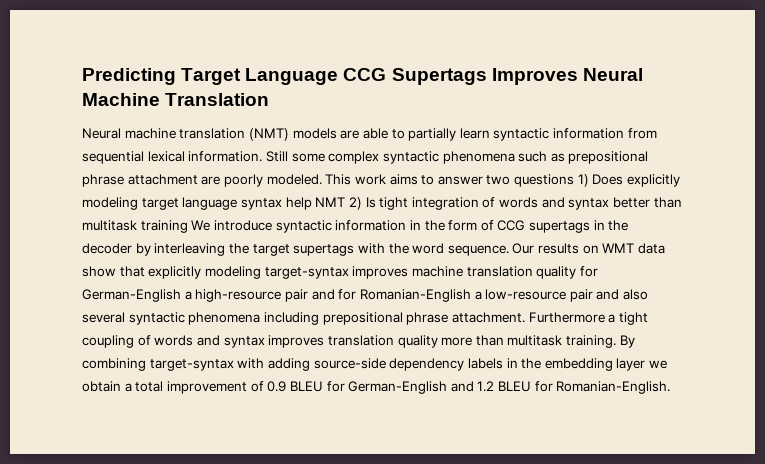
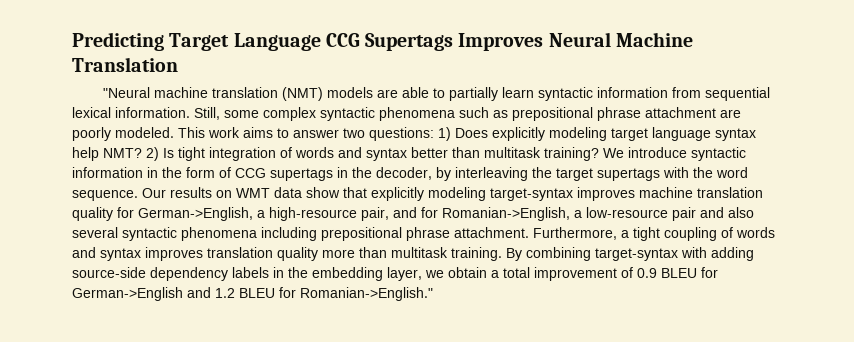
- Neural machine translation (NMT) models are able to partially learn syntactic information from sequential lexical information.
+ "Neural machine translation (NMT) models are able to partially learn syntactic information from sequential lexical information.
- Still some complex syntactic phenomena such as prepositional phrase attachment are poorly modeled.
+ Still, some complex syntactic phenomena such as prepositional phrase attachment are poorly modeled.
- This work aims to answer two questions 1) Does explicitly modeling target language syntax help NMT 2) Is tight integration of words and syntax better than multitask training We introduce syntactic information in the form of CCG supertags in the decoder by interleaving the target supertags with the word sequence.
+ This work aims to answer two questions: 1) Does explicitly modeling target language syntax help NMT? 2) Is tight integration of words and syntax better than multitask training? We introduce syntactic information in the form of CCG supertags in the decoder, by interleaving the target supertags with the word sequence.
- Our results on WMT data show that explicitly modeling target-syntax improves machine translation quality for German-English a high-resource pair and for Romanian-English a low-resource pair and also several syntactic phenomena including prepositional phrase attachment.
+ Our results on WMT data show that explicitly modeling target-syntax improves machine translation quality for German->English, a high-resource pair, and for Romanian->English, a low-resource pair and also several syntactic phenomena including prepositional phrase attachment.
- Furthermore a tight coupling of words and syntax improves translation quality more than multitask training.
+ Furthermore, a tight coupling of words and syntax improves translation quality more than multitask training.
- By combining target-syntax with adding source-side dependency labels in the embedding layer we obtain a total improvement of 0.9 BLEU for German-English and 1.2 BLEU for Romanian-English.
+ By combining target-syntax with adding source-side dependency labels in the embedding layer, we obtain a total improvement of 0.9 BLEU for German->English and 1.2 BLEU for Romanian->English."

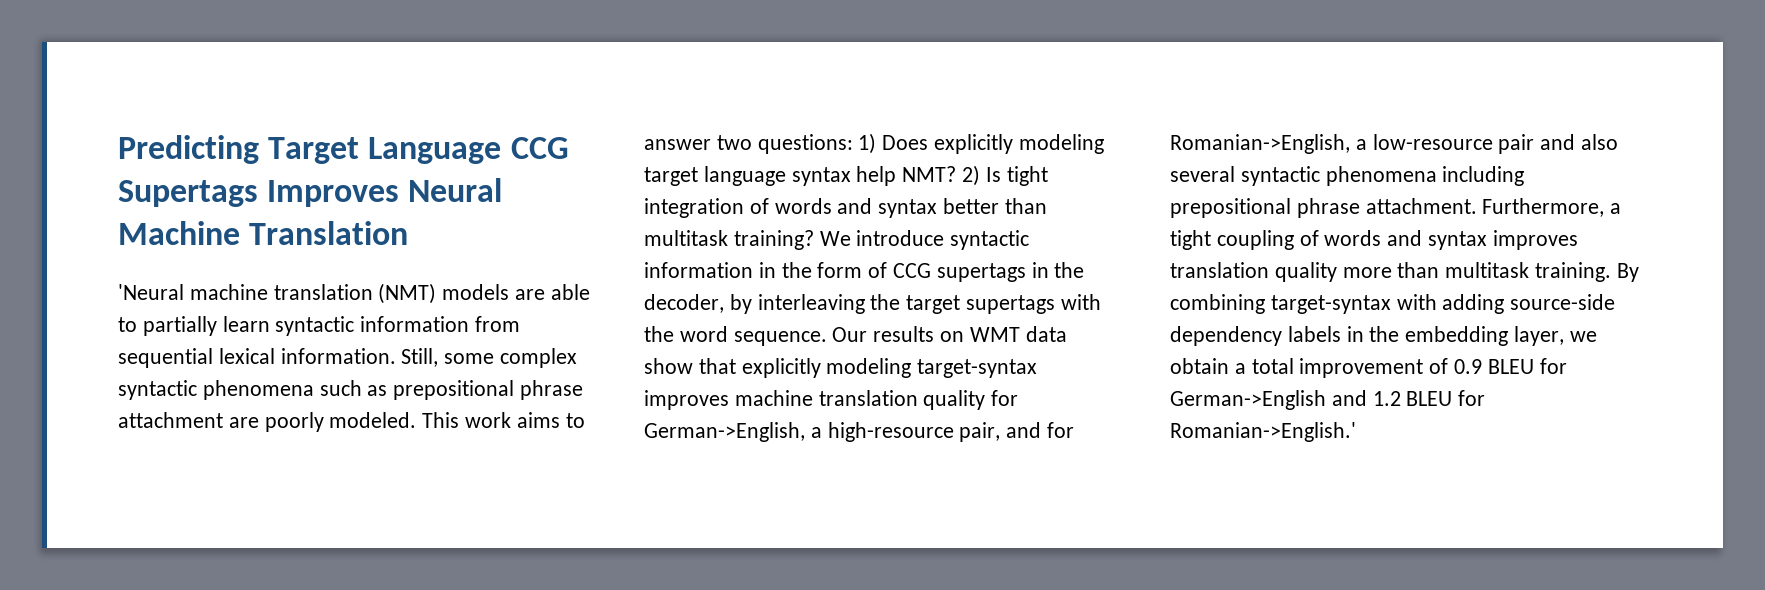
- "Neural machine translation (NMT) models are able to partially learn syntactic information from sequential lexical information.
+ 'Neural machine translation (NMT) models are able to partially learn syntactic information from sequential lexical information.
- By combining target-syntax with adding source-side dependency labels in the embedding layer, we obtain a total improvement of 0.9 BLEU for German->English and 1.2 BLEU for Romanian->English."
+ By combining target-syntax with adding source-side dependency labels in the embedding layer, we obtain a total improvement of 0.9 BLEU for German->English and 1.2 BLEU for Romanian->English.'

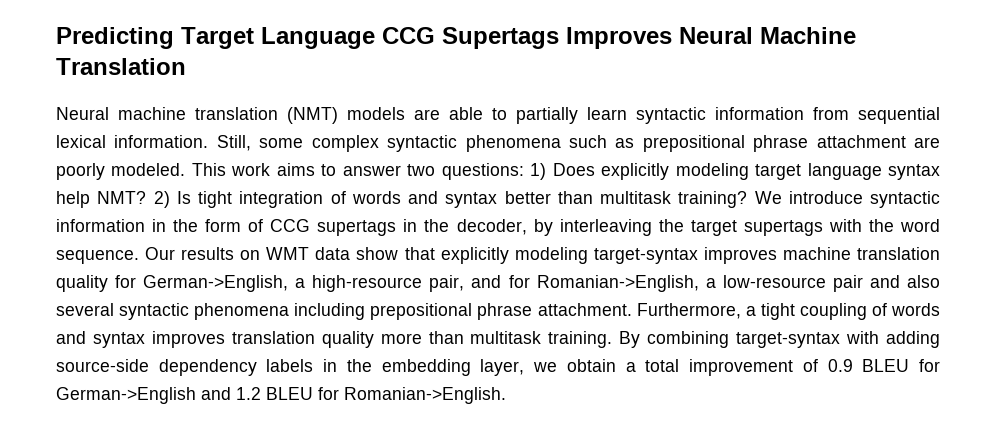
- 'Neural machine translation (NMT) models are able to partially learn syntactic information from sequential lexical information.
+ Neural machine translation (NMT) models are able to partially learn syntactic information from sequential lexical information.
- By combining target-syntax with adding source-side dependency labels in the embedding layer, we obtain a total improvement of 0.9 BLEU for German->English and 1.2 BLEU for Romanian->English.'
+ By combining target-syntax with adding source-side dependency labels in the embedding layer, we obtain a total improvement of 0.9 BLEU for German->English and 1.2 BLEU for Romanian->English.

